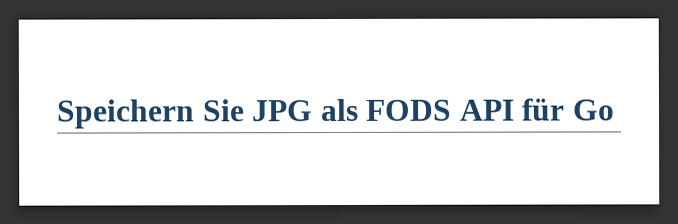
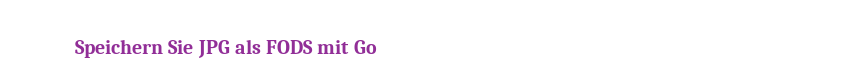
- Speichern Sie JPG als FODS API für Go
+ Speichern Sie JPG als FODS mit Go

